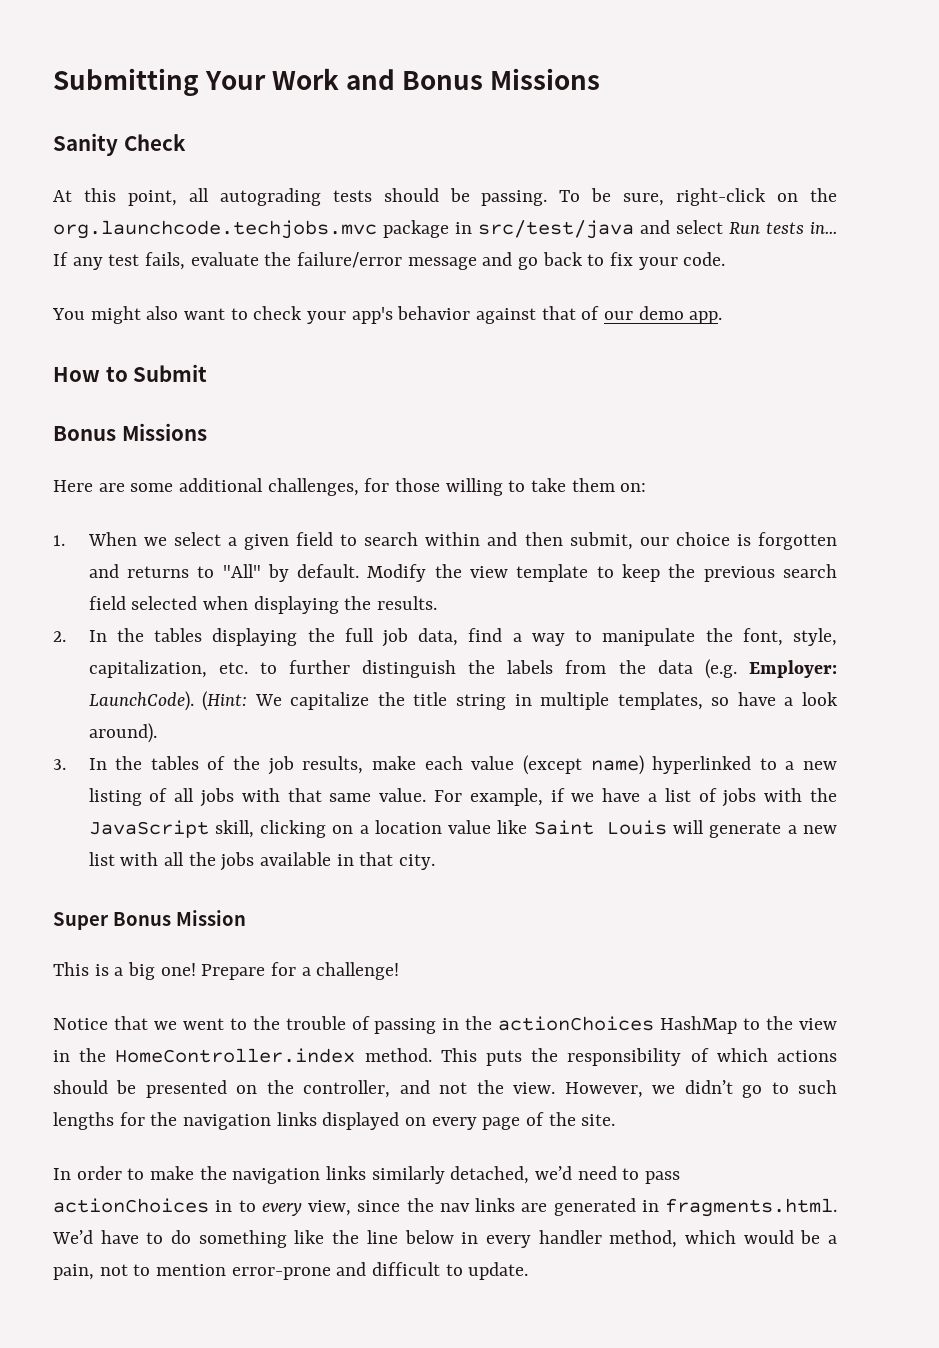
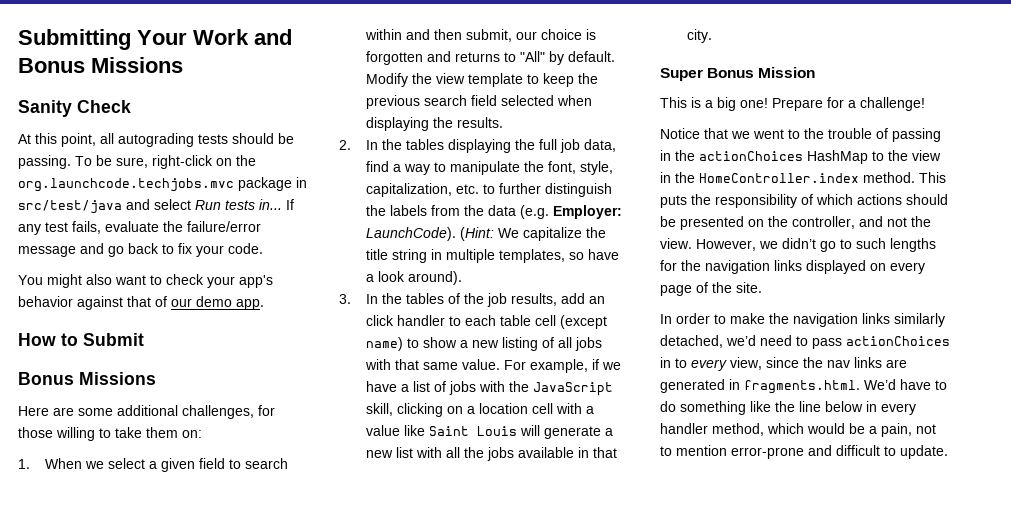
- 3. In the tables of the job results, make each value (except name) hyperlinked to a new listing of all jobs with that same value.
+ 3. In the tables of the job results, add an click handler to each table cell (except name) to show a new listing of all jobs with that same value.
- For example, if we have a list of jobs with the JavaScript skill, clicking on a location value like Saint Louis will generate a new list with all the jobs available in that city.
+ For example, if we have a list of jobs with the JavaScript skill, clicking on a location cell with a value like Saint Louis will generate a new list with all the jobs available in that city.

